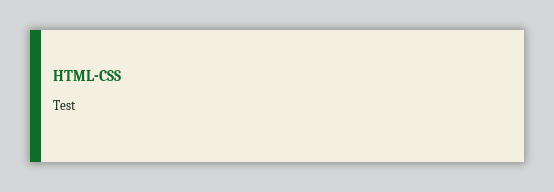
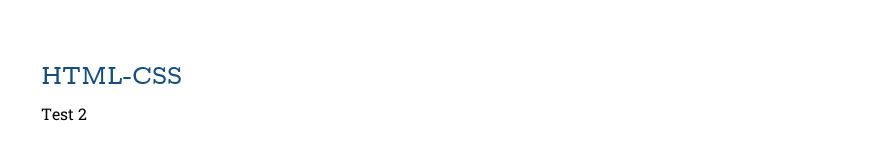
- Test
+ Test 2

